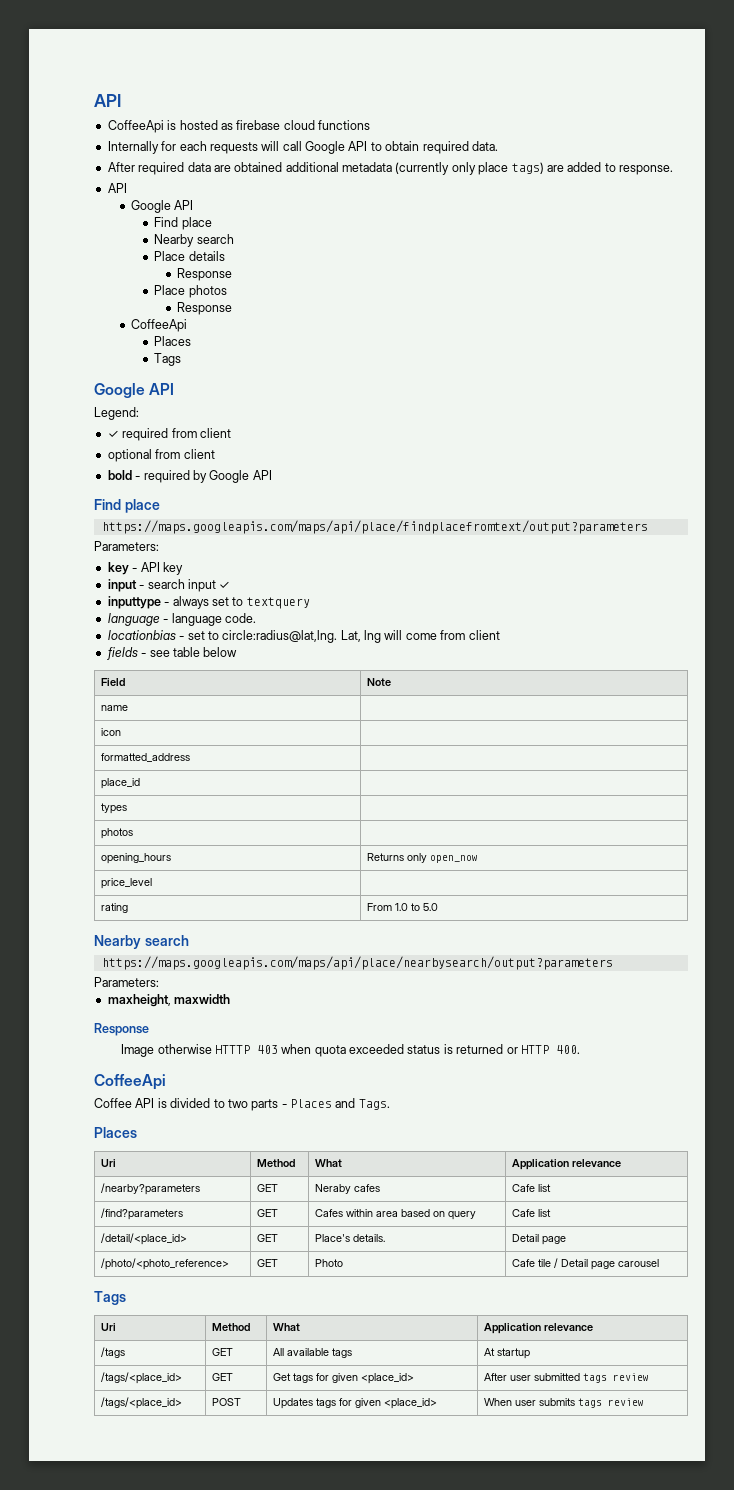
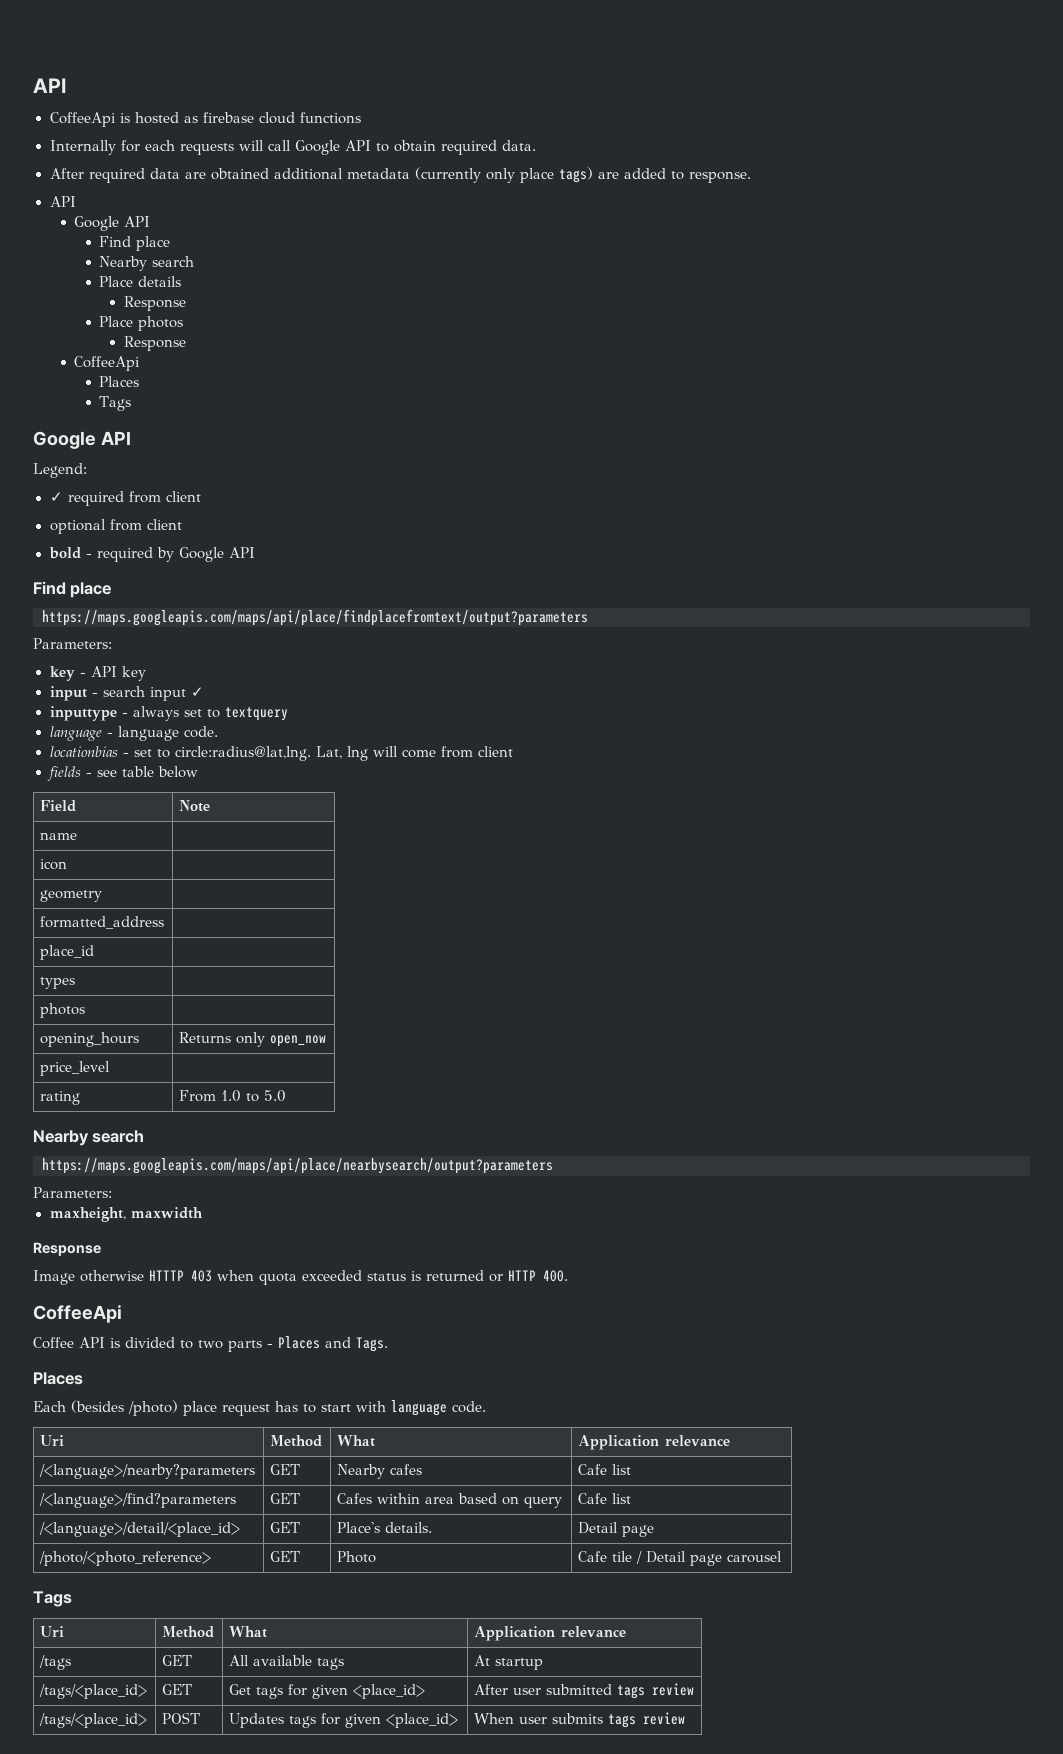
+ geometry |
  Coffee API is divided to two parts - Places and Tags.
  Places
+ Each (besides /photo) place request has to start with language code.
  Uri | Method | What | Application relevance
- /nearby?parameters | GET | Neraby cafes | Cafe list
+ /<language>/nearby?parameters | GET | Nearby cafes | Cafe list
- /find?parameters | GET | Cafes within area based on query | Cafe list
+ /<language>/find?parameters | GET | Cafes within area based on query | Cafe list
- /detail/<place_id> | GET | Place's details. | Detail page
+ /<language>/detail/<place_id> | GET | Place's details. | Detail page

